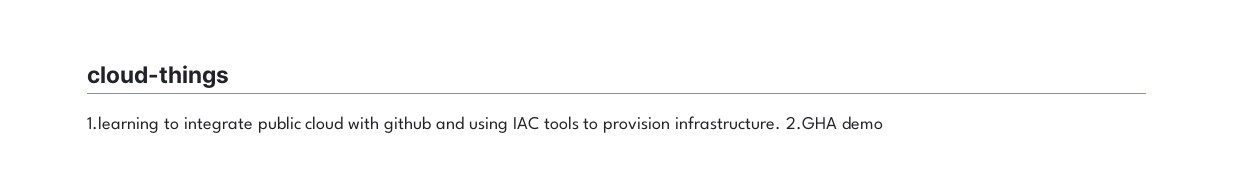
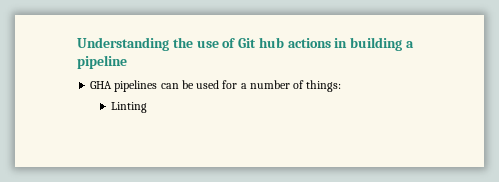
- cloud-things
- 1.learning to integrate public cloud with github and using IAC tools to provision infrastructure. 2.GHA demo
+ Understanding the use of Git hub actions in building a pipeline
+ GHA pipelines can be used for a number of things:
+ Linting

